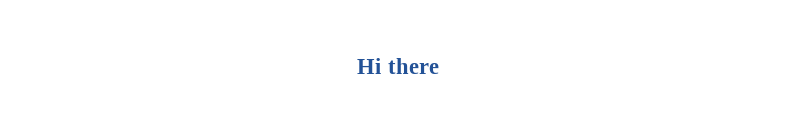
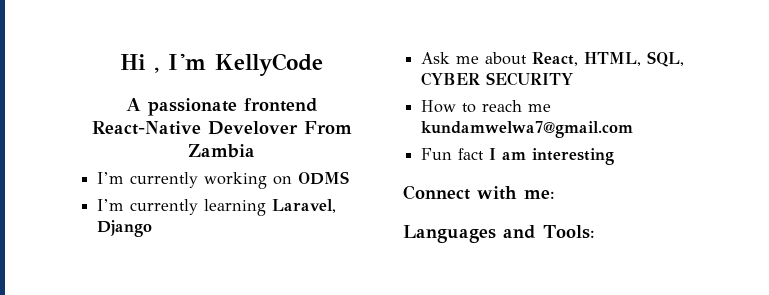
- Hi there
+ Hi , I'm KellyCode
+ A passionate frontend React-Native Develover From Zambia
+ I’m currently working on ODMS
+ I’m currently learning Laravel, Django
+ Ask me about React, HTML, SQL, CYBER SECURITY
+ How to reach me kundamwelwa7@gmail.com
+ Fun fact I am interesting
+ Connect with me:
+ Languages and Tools:

